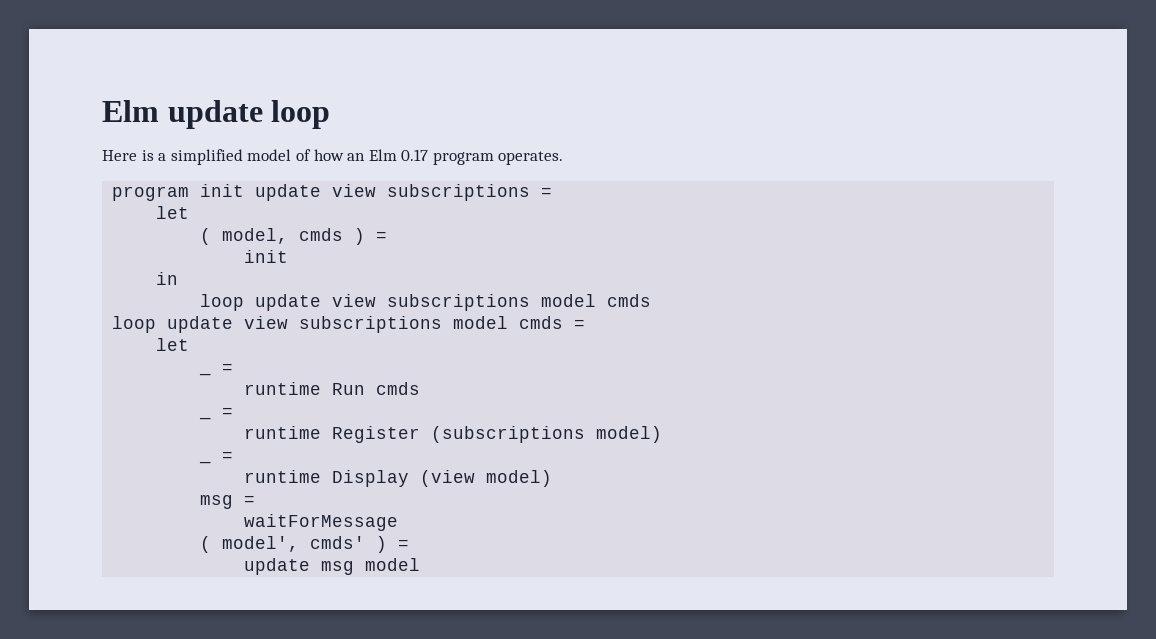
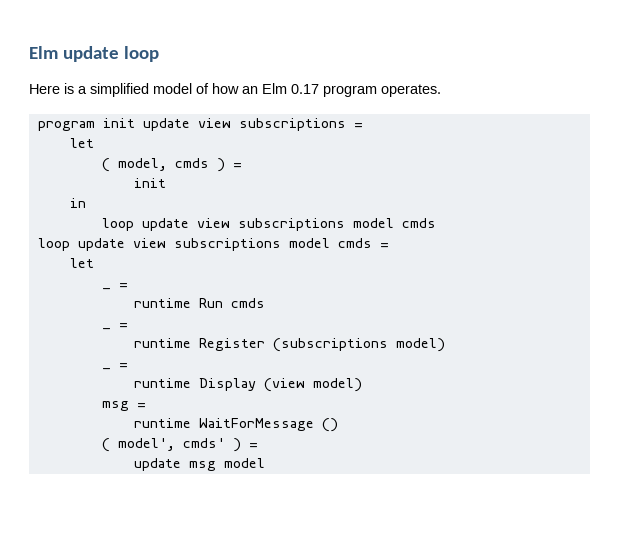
- waitForMessage
+ runtime WaitForMessage ()

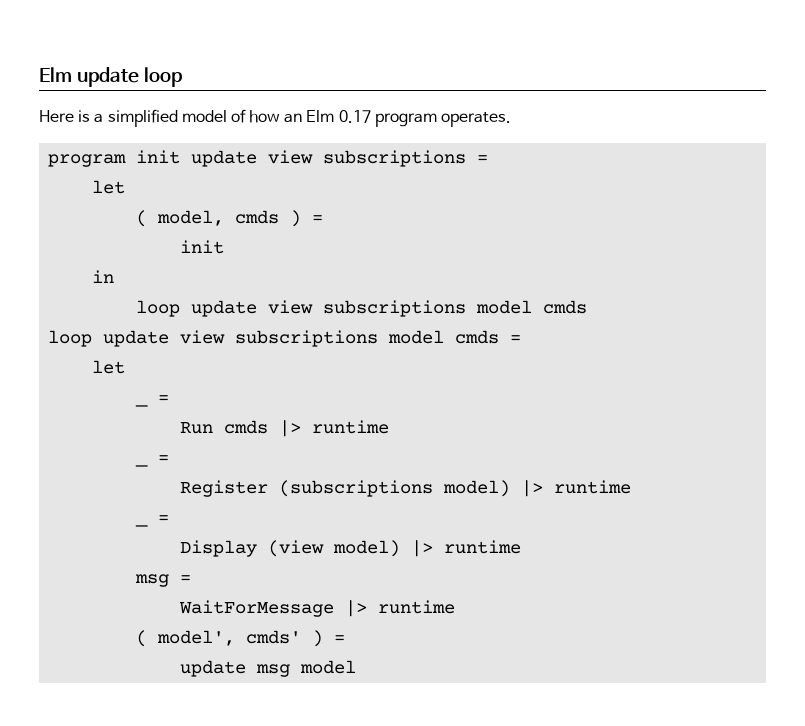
- runtime Run cmds
+ Run cmds |> runtime
  _ =
- runtime Register (subscriptions model)
+ Register (subscriptions model) |> runtime
  _ =
- runtime Display (view model)
+ Display (view model) |> runtime
- runtime WaitForMessage ()
+ WaitForMessage |> runtime

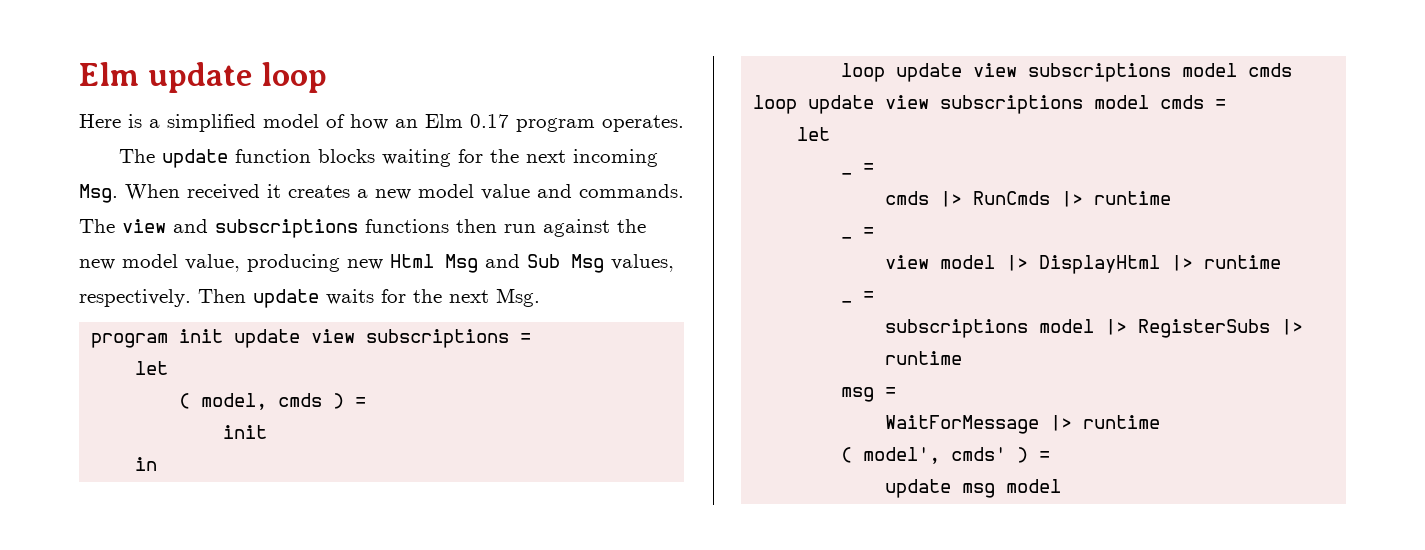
+ The update function blocks waiting for the next incoming Msg. When received it creates a new model value and commands. The view and subscriptions functions then run against the new model value, producing new Html Msg and Sub Msg values, respectively. Then update waits for the next Msg.
- Run cmds |> runtime
+ cmds |> RunCmds |> runtime
  _ =
- Register (subscriptions model) |> runtime
+ view model |> DisplayHtml |> runtime
  _ =
- Display (view model) |> runtime
+ subscriptions model |> RegisterSubs |> runtime

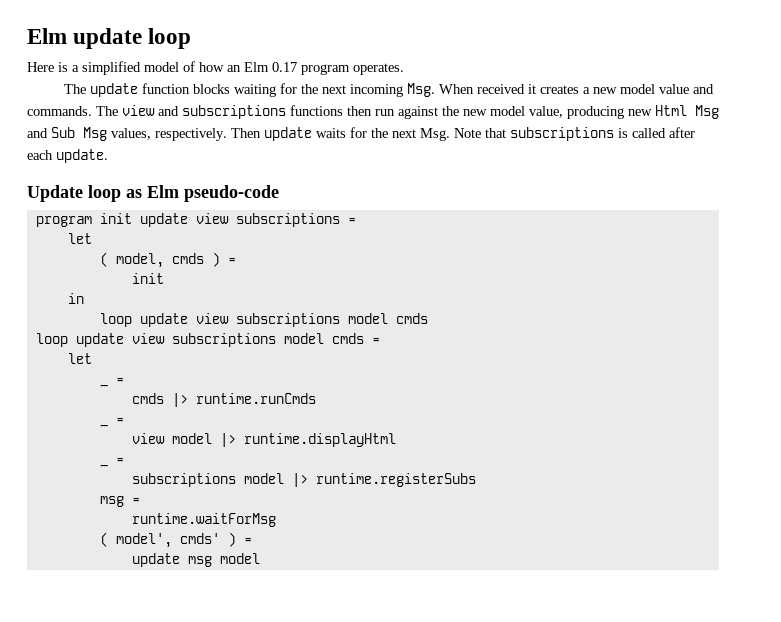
- Then update waits for the next Msg.
+ Then update waits for the next Msg. Note that subscriptions is called after each update.
+ Update loop as Elm pseudo-code
- cmds |> RunCmds |> runtime
+ cmds |> runtime.runCmds
- view model |> DisplayHtml |> runtime
+ view model |> runtime.displayHtml
- subscriptions model |> RegisterSubs |> runtime
+ subscriptions model |> runtime.registerSubs
- WaitForMessage |> runtime
+ runtime.waitForMsg

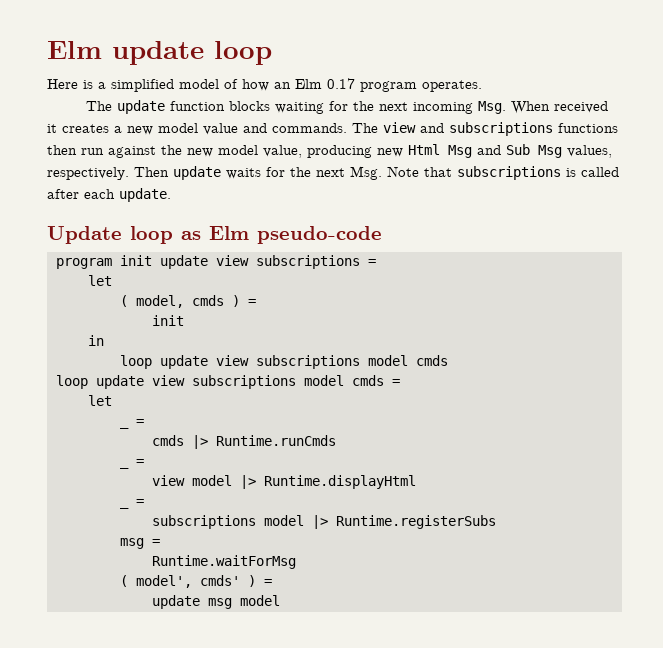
- cmds |> runtime.runCmds
+ cmds |> Runtime.runCmds
- view model |> runtime.displayHtml
+ view model |> Runtime.displayHtml
- subscriptions model |> runtime.registerSubs
+ subscriptions model |> Runtime.registerSubs
- runtime.waitForMsg
+ Runtime.waitForMsg

